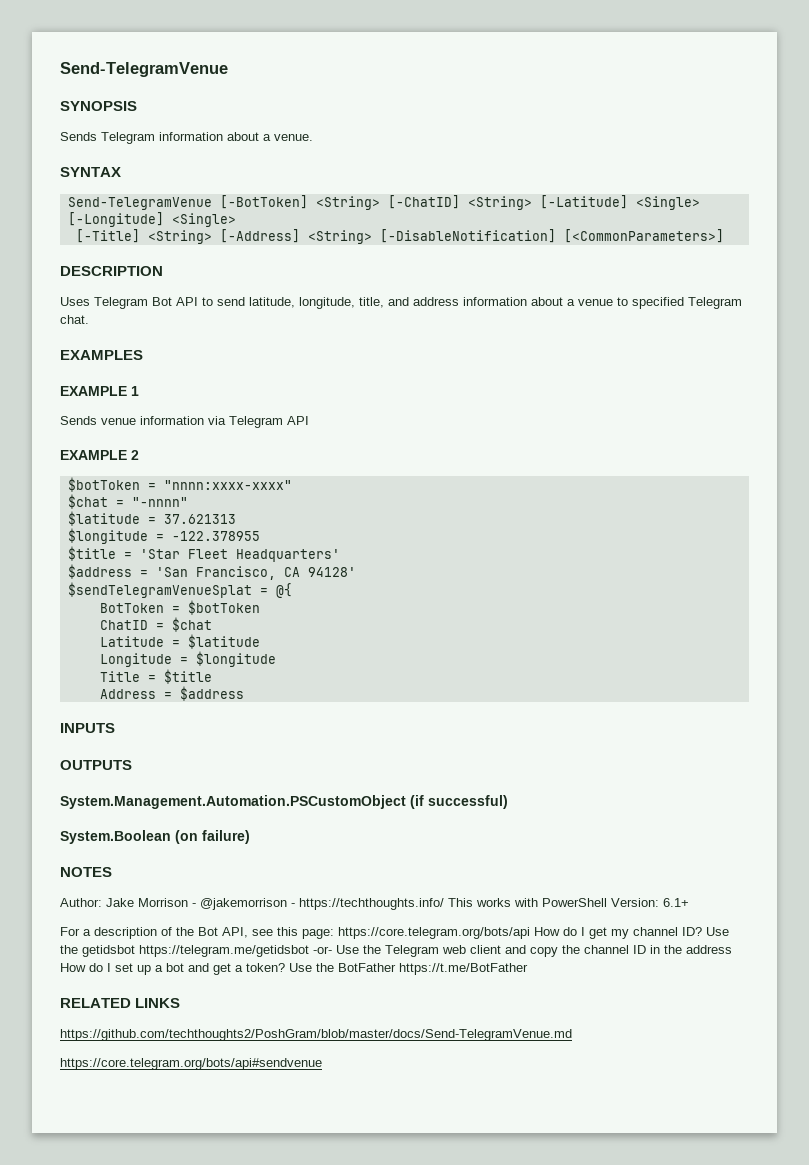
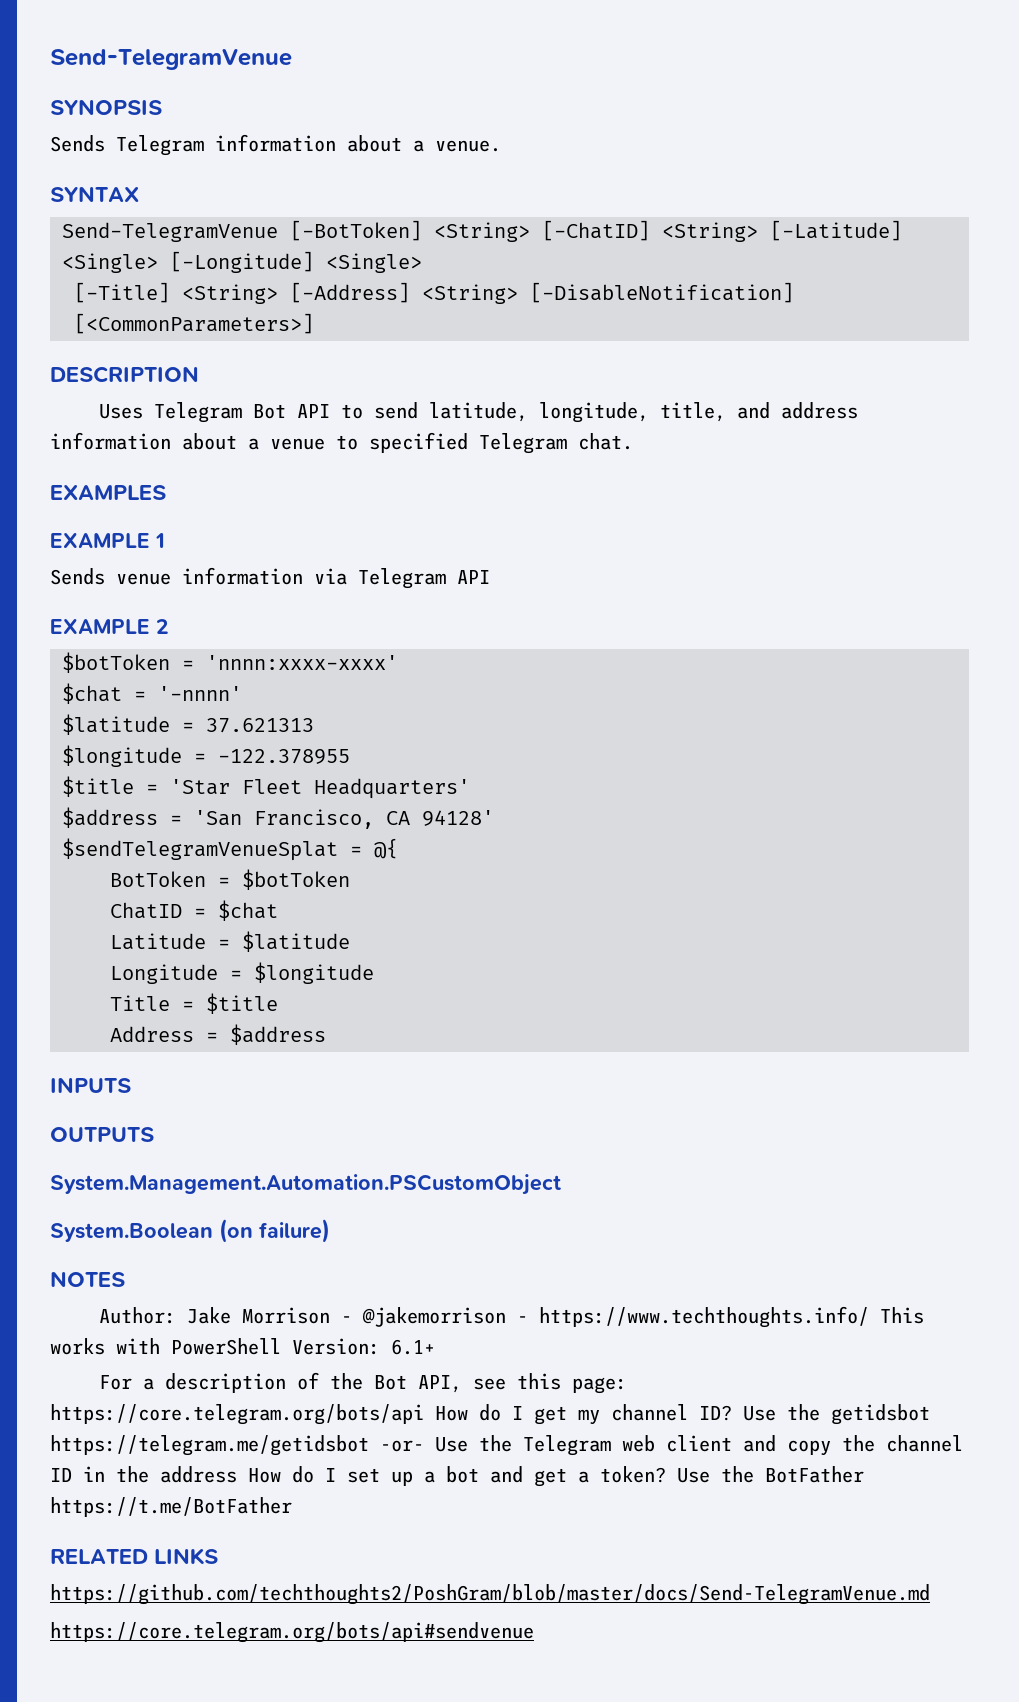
- $botToken = "nnnn:xxxx-xxxx"
+ $botToken = 'nnnn:xxxx-xxxx'
- $chat = "-nnnn"
+ $chat = '-nnnn'
- System.Management.Automation.PSCustomObject (if successful)
+ System.Management.Automation.PSCustomObject
- Author: Jake Morrison - @jakemorrison - https://techthoughts.info/ This works with PowerShell Version: 6.1+
+ Author: Jake Morrison - @jakemorrison - https://www.techthoughts.info/ This works with PowerShell Version: 6.1+

